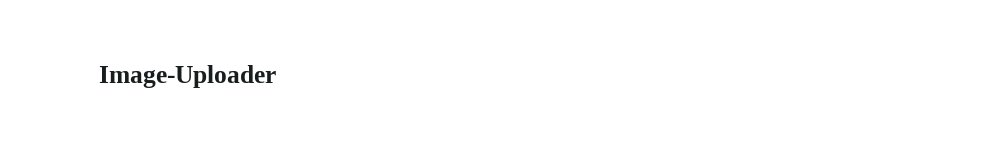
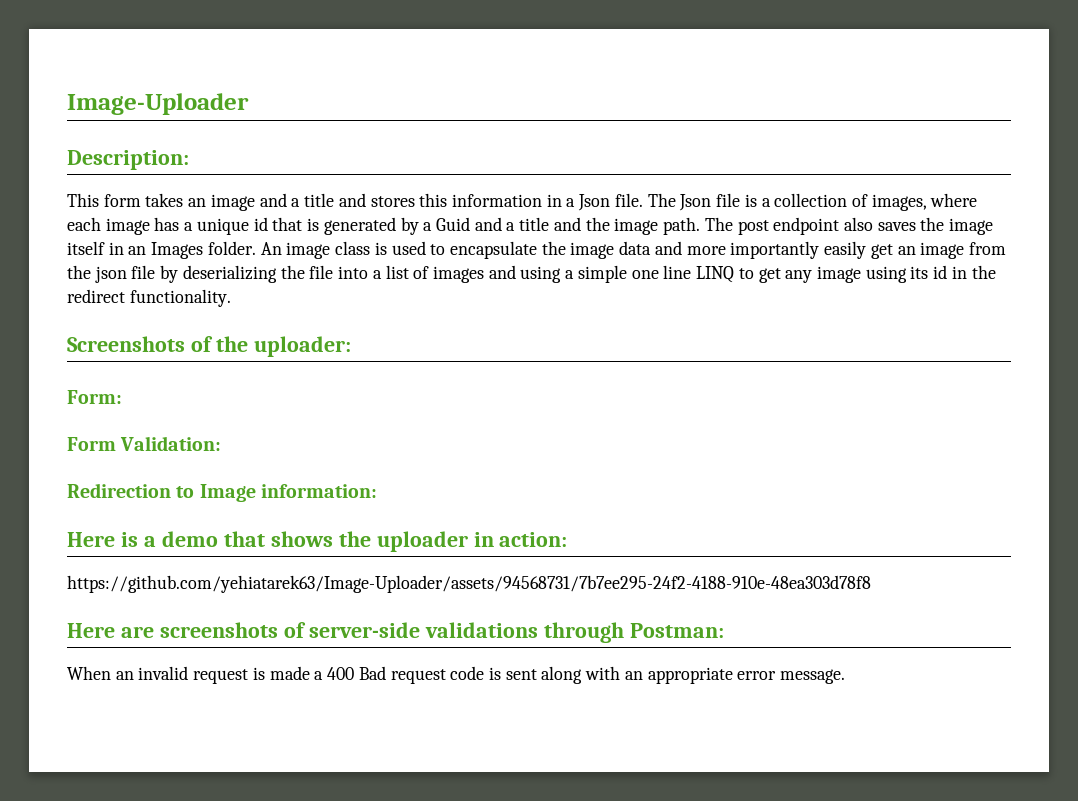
+ Description:
+ This form takes an image and a title and stores this information in a Json file. The Json file is a collection of images, where each image has a unique id that is generated by a Guid and a title and the image path. The post endpoint also saves the image itself in an Images folder. An image class is used to encapsulate the image data and more importantly easily get an image from the json file by deserializing the file into a list of images and using a simple one line LINQ to get any image using its id in the redirect functionality.
+ Screenshots of the uploader:
+ Form:
+ Form Validation:
+ Redirection to Image information:
+ Here is a demo that shows the uploader in action:
+ https://github.com/yehiatarek63/Image-Uploader/assets/94568731/7b7ee295-24f2-4188-910e-48ea303d78f8
+ Here are screenshots of server-side validations through Postman:
+ When an invalid request is made a 400 Bad request code is sent along with an appropriate error message.

